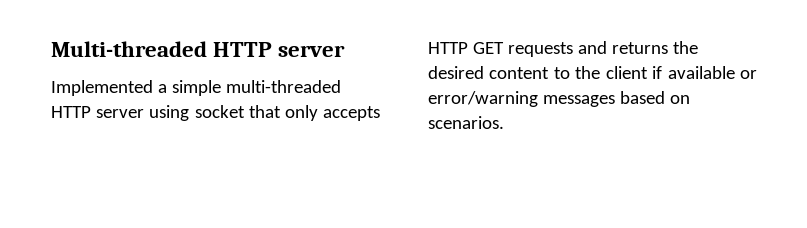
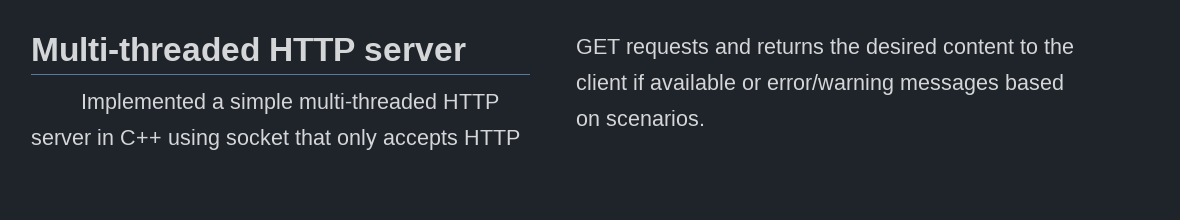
- Implemented a simple multi-threaded HTTP server using socket that only accepts HTTP GET requests and returns the desired content to the client if available or error/warning messages based on scenarios.
+ Implemented a simple multi-threaded HTTP server in C++ using socket that only accepts HTTP GET requests and returns the desired content to the client if available or error/warning messages based on scenarios.

